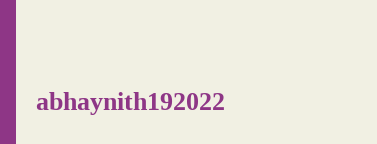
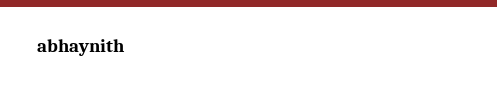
- abhaynith192022
+ abhaynith

